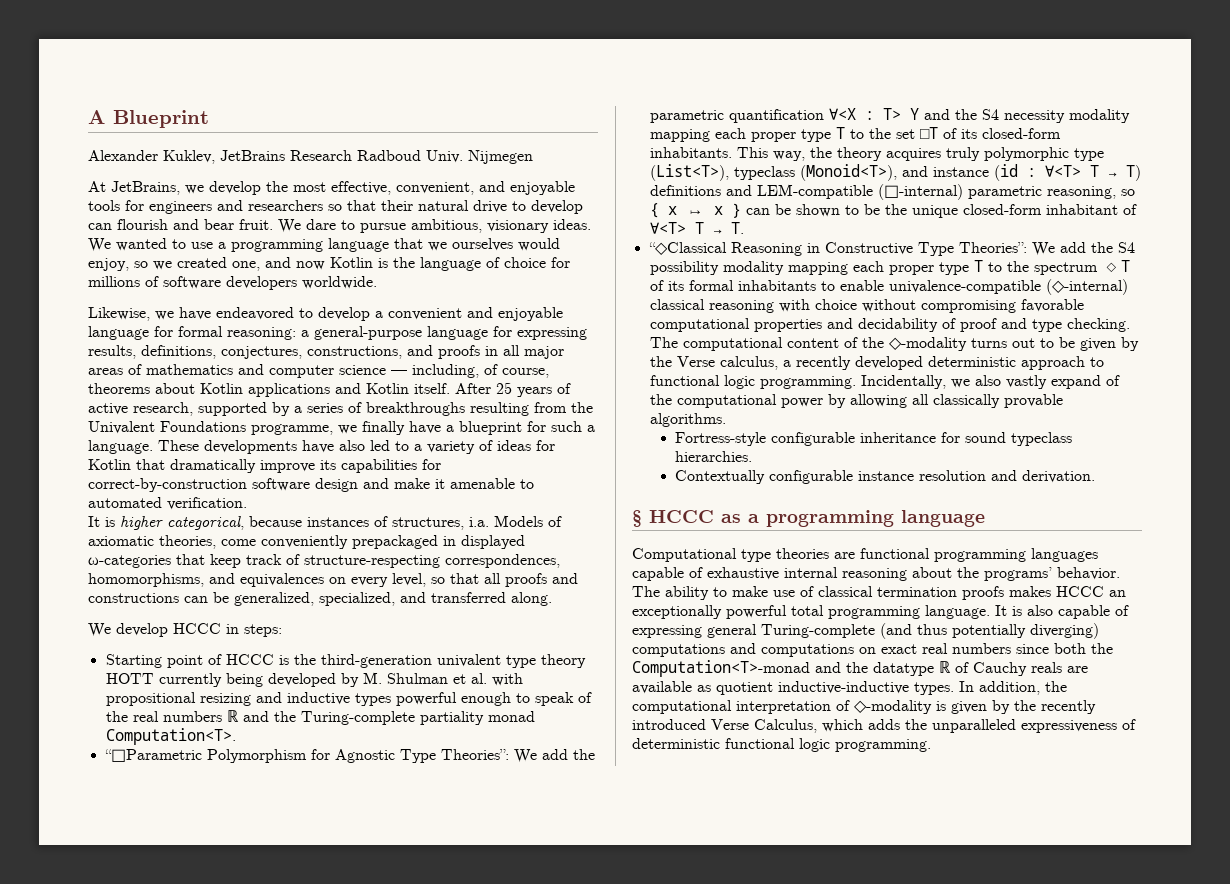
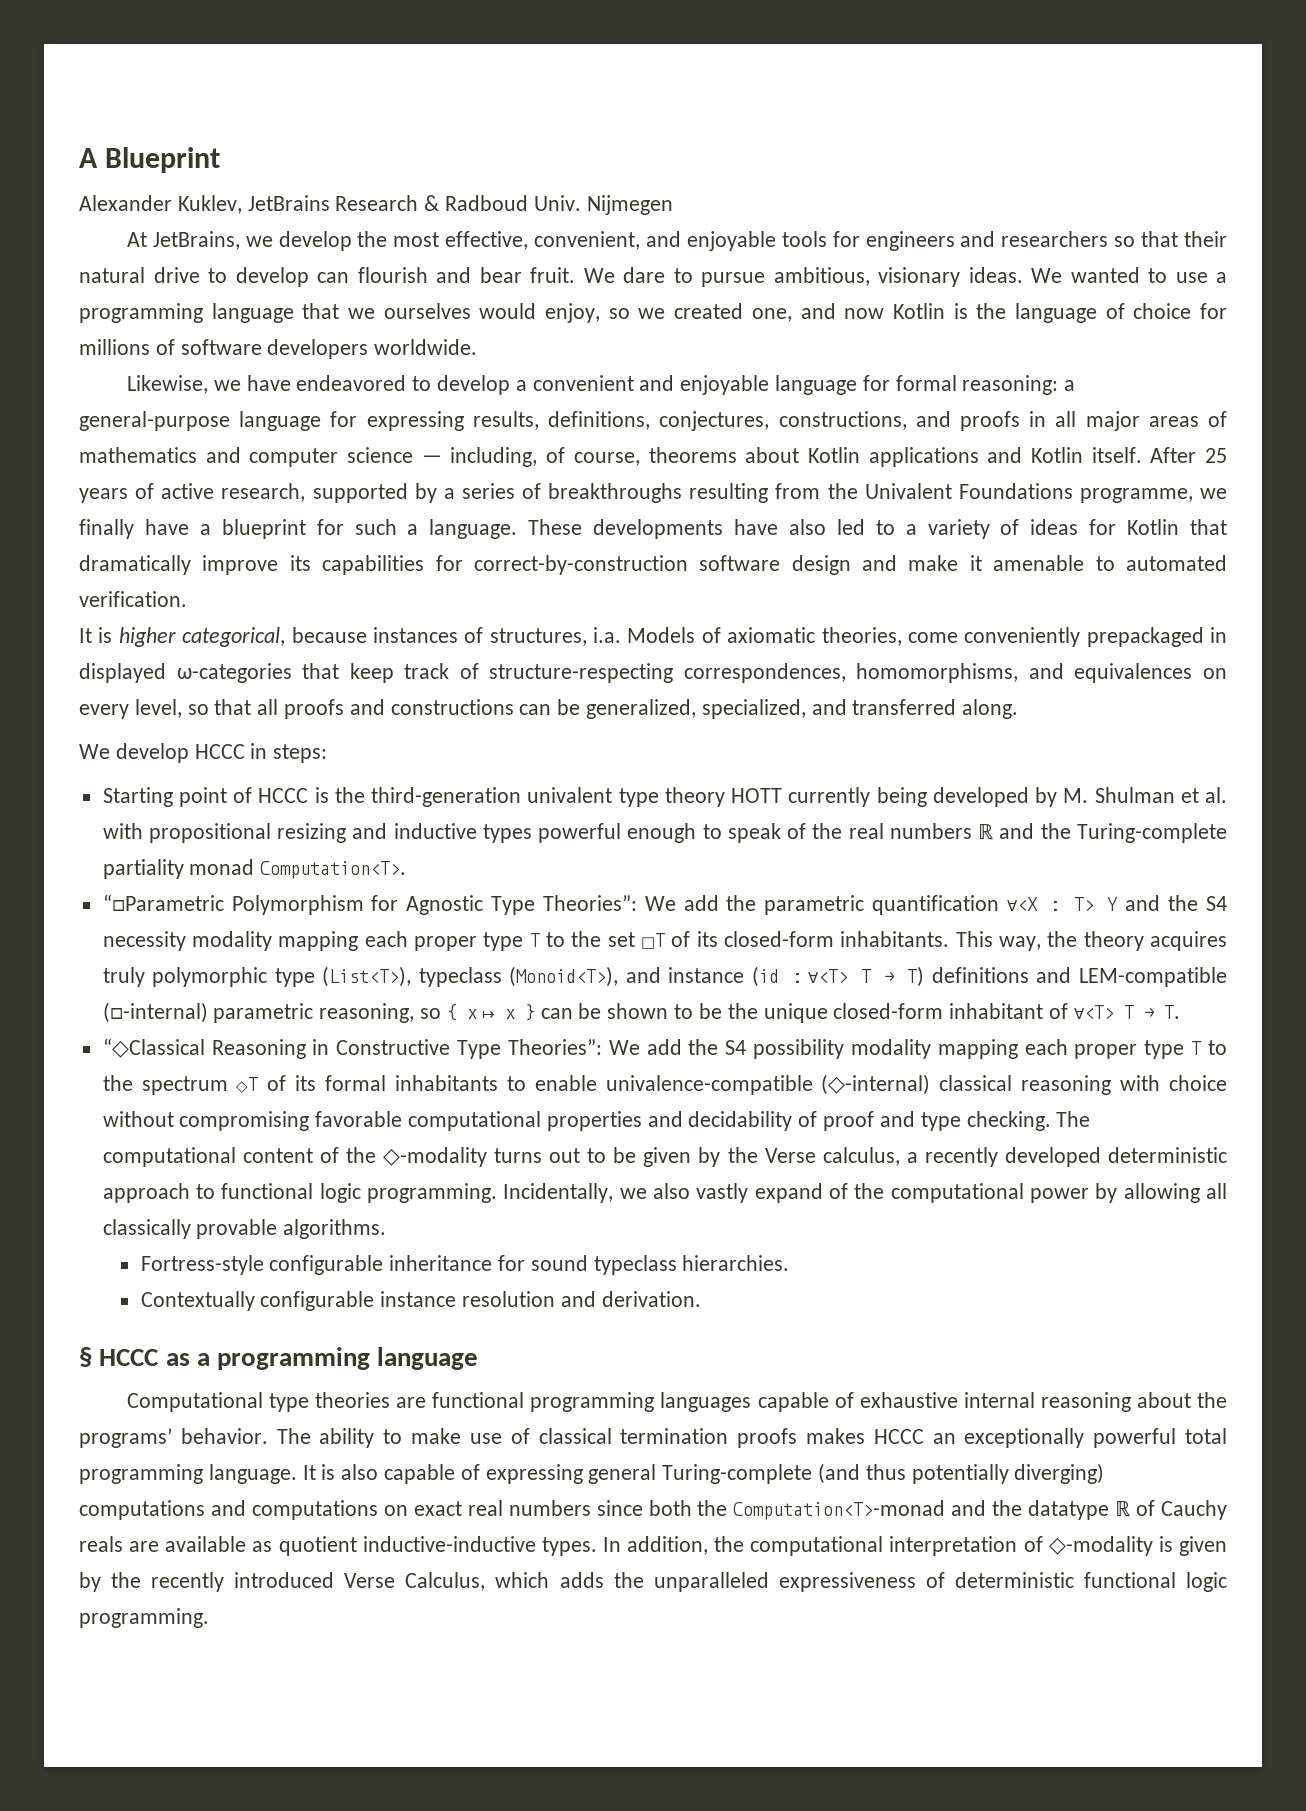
- Alexander Kuklev, JetBrains Research Radboud Univ.
+ Alexander Kuklev, JetBrains Research & Radboud Univ.

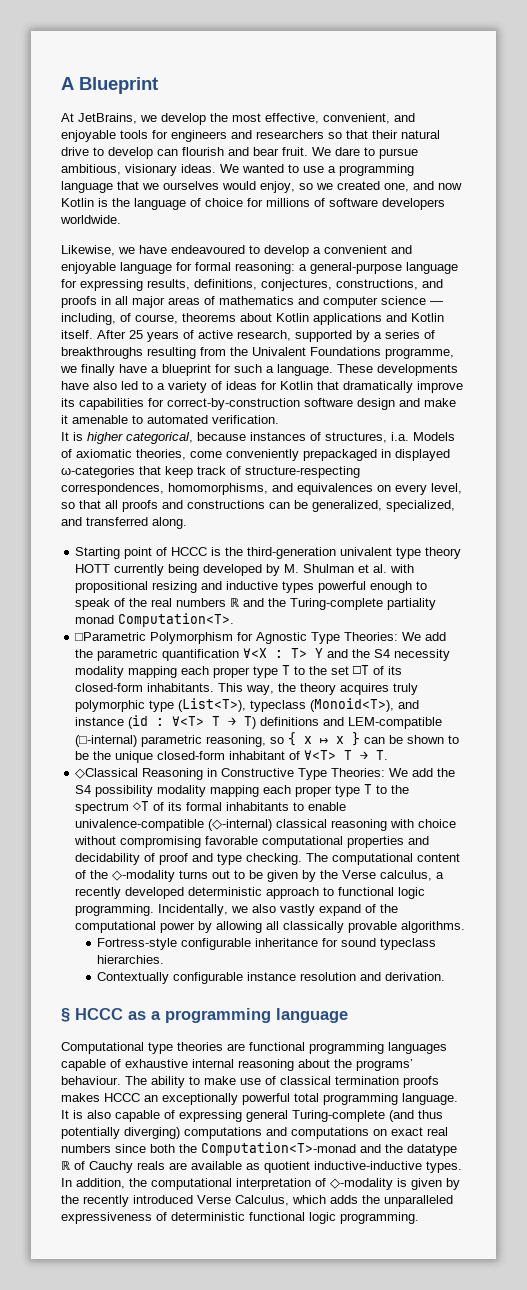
- Alexander Kuklev, JetBrains Research & Radboud Univ. Nijmegen
- Likewise, we have endeavored to develop a convenient and enjoyable language for formal reasoning: a general-purpose language for expressing results, definitions, conjectures, constructions, and proofs in all major areas of mathematics and computer science — including, of course, theorems about Kotlin applications and Kotlin itself.
+ Likewise, we have endeavoured to develop a convenient and enjoyable language for formal reasoning: a general-purpose language for expressing results, definitions, conjectures, constructions, and proofs in all major areas of mathematics and computer science — including, of course, theorems about Kotlin applications and Kotlin itself.
- We develop HCCC in steps:
- “□Parametric Polymorphism for Agnostic Type Theories”: We add the parametric quantification ∀<X : T> Y and the S4 necessity modality mapping each proper type T to the set □T of its closed-form inhabitants.
+ □Parametric Polymorphism for Agnostic Type Theories: We add the parametric quantification ∀<X : T> Y and the S4 necessity modality mapping each proper type T to the set □T of its closed-form inhabitants.
- “◇Classical Reasoning in Constructive Type Theories”: We add the S4 possibility modality mapping each proper type T to the spectrum ◇T of its formal inhabitants to enable univalence-compatible (◇-internal) classical reasoning with choice without compromising favorable computational properties and decidability of proof and type checking.
+ ◇Classical Reasoning in Constructive Type Theories: We add the S4 possibility modality mapping each proper type T to the spectrum ◇T of its formal inhabitants to enable univalence-compatible (◇-internal) classical reasoning with choice without compromising favorable computational properties and decidability of proof and type checking.
- Computational type theories are functional programming languages capable of exhaustive internal reasoning about the programs’ behavior.
+ Computational type theories are functional programming languages capable of exhaustive internal reasoning about the programs’ behaviour.

